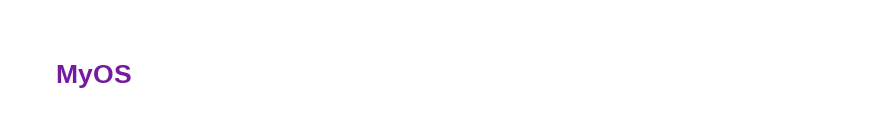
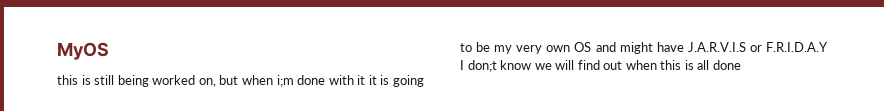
+ this is still being worked on, but when i;m done with it it is going to be my very own OS and might have J.A.R.V.I.S or F.R.I.D.A.Y I don;t know we will find out when this is all done

